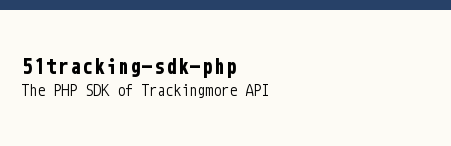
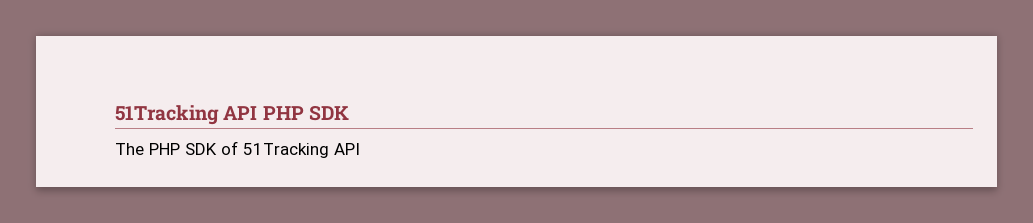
- 51tracking-sdk-php
+ 51Tracking API PHP SDK
- The PHP SDK of Trackingmore API
+ The PHP SDK of 51Tracking API

